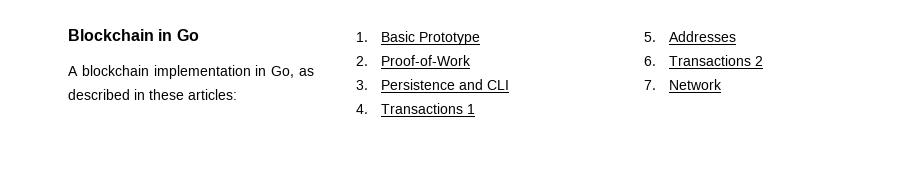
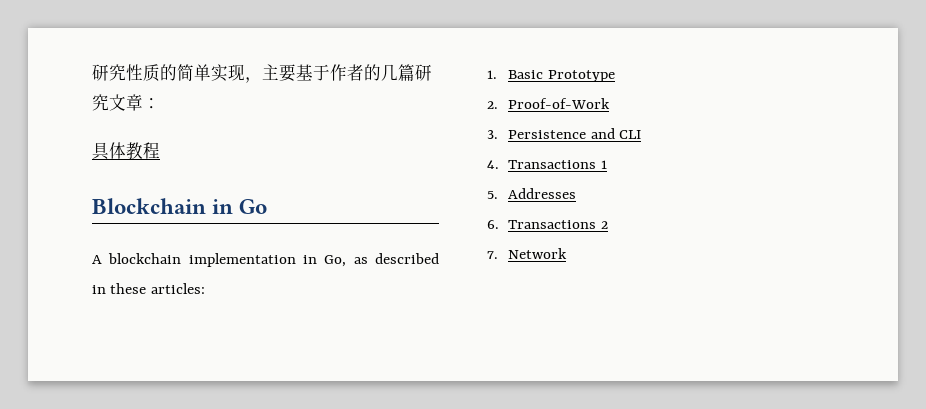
+ 研究性质的简单实现，主要基于作者的几篇研究文章：
+ 具体教程

